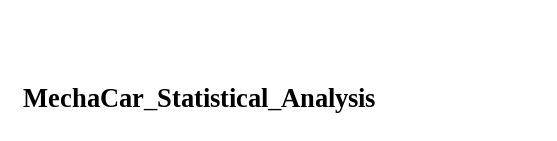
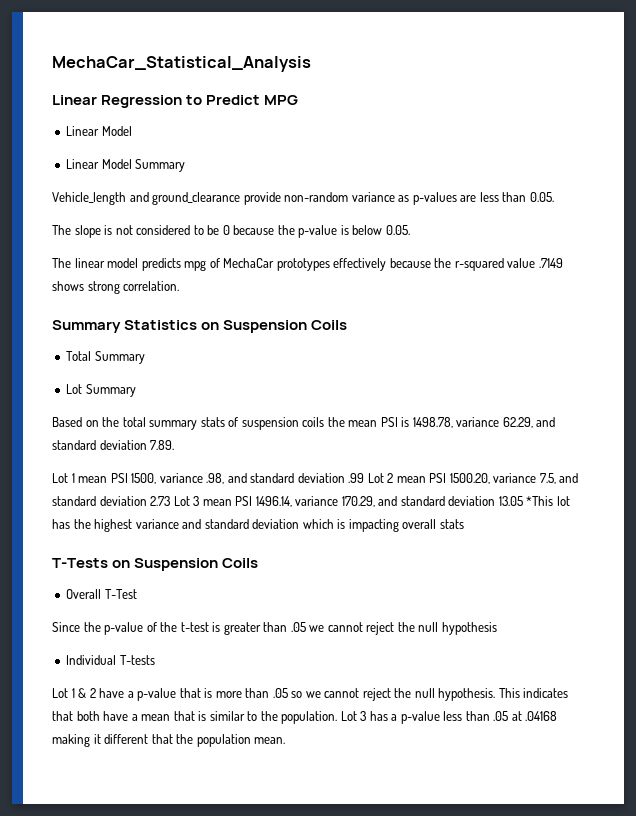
+ Linear Regression to Predict MPG
+ Linear Model
+ Linear Model Summary
+ Vehicle_length and ground_clearance provide non-random variance as p-values are less than 0.05.
+ The slope is not considered to be 0 because the p-value is below 0.05.
+ The linear model predicts mpg of MechaCar prototypes effectively because the r-squared value .7149 shows strong correlation.
+ Summary Statistics on Suspension Coils
+ Total Summary
+ Lot Summary
+ Based on the total summary stats of suspension coils the mean PSI is 1498.78, variance 62.29, and standard deviation 7.89.
+ Lot 1 mean PSI 1500, variance .98, and standard deviation .99 Lot 2 mean PSI 1500.20, variance 7.5, and standard deviation 2.73 Lot 3 mean PSI 1496.14, variance 170.29, and standard deviation 13.05 *This lot has the highest variance and standard deviation which is impacting overall stats
+ T-Tests on Suspension Coils
+ Overall T-Test
+ Since the p-value of the t-test is greater than .05 we cannot reject the null hypothesis
+ Individual T-tests
+ Lot 1 & 2 have a p-value that is more than .05 so we cannot reject the null hypothesis. This indicates that both have a mean that is similar to the population. Lot 3 has a p-value less than .05 at .04168 making it different that the population mean.

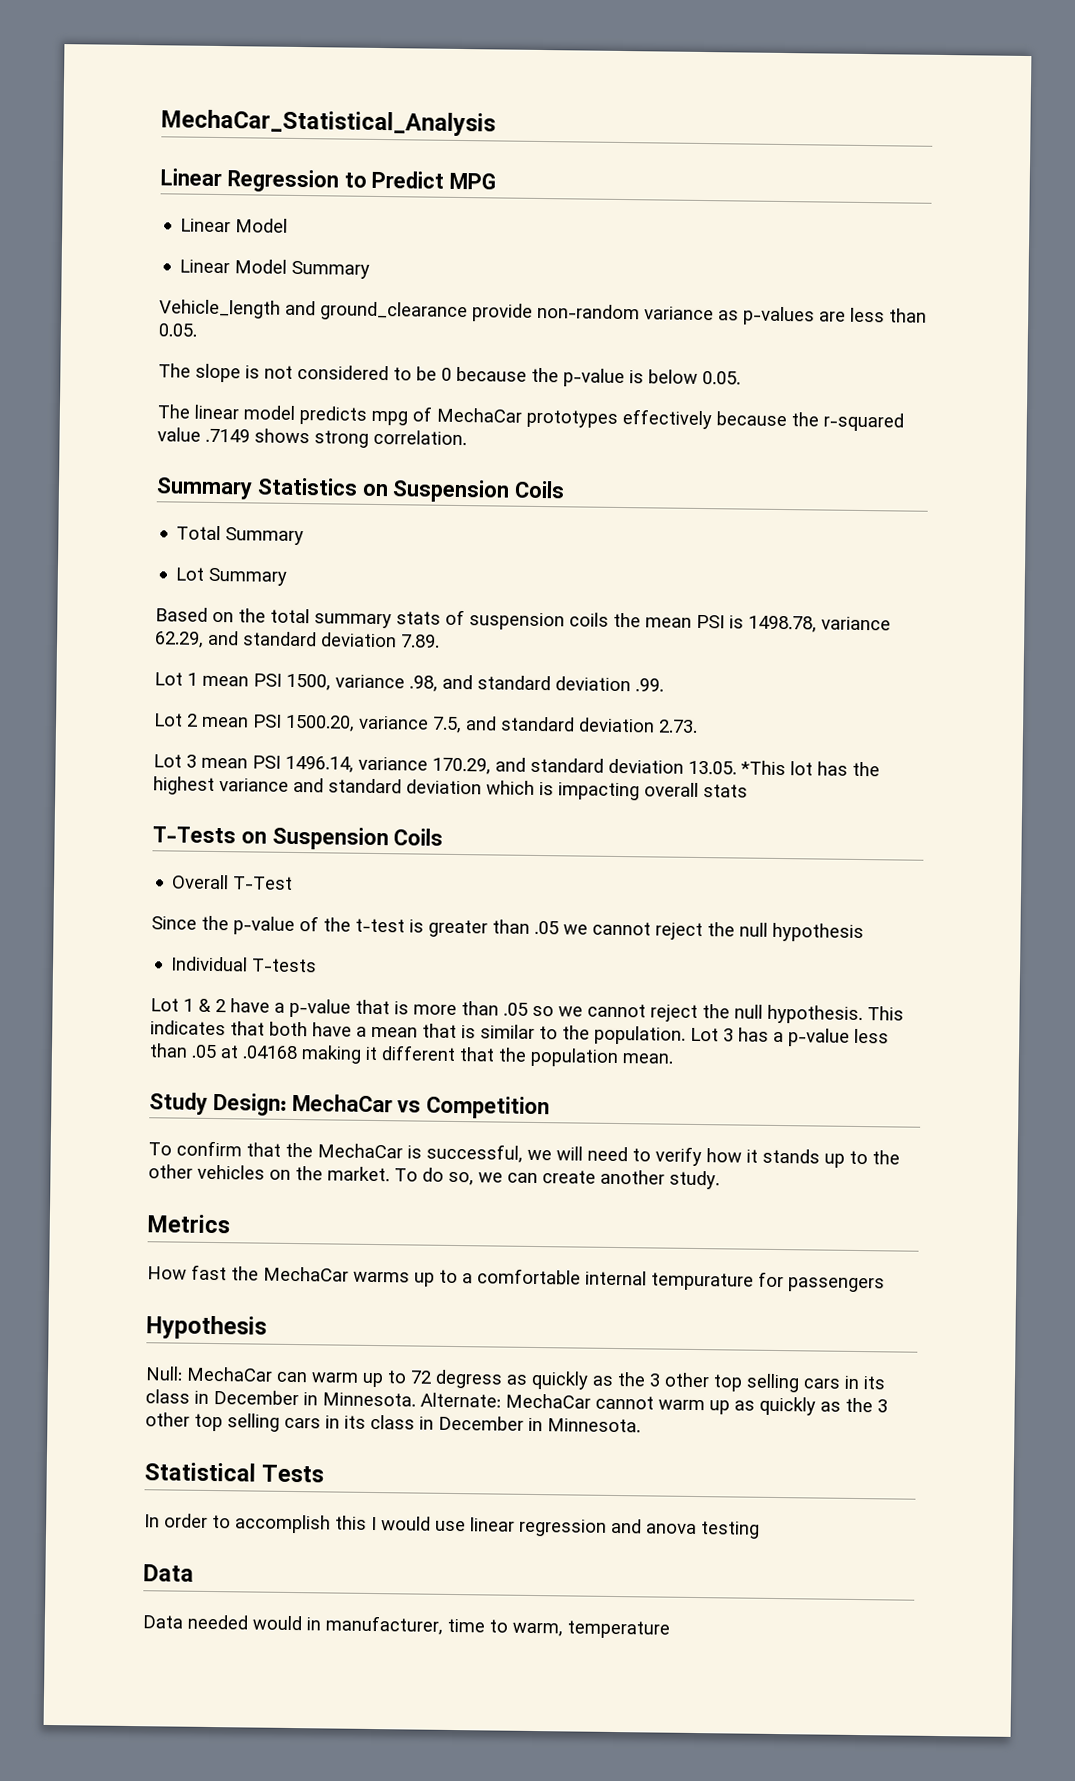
- Lot 1 mean PSI 1500, variance .98, and standard deviation .99 Lot 2 mean PSI 1500.20, variance 7.5, and standard deviation 2.73 Lot 3 mean PSI 1496.14, variance 170.29, and standard deviation 13.05 *This lot has the highest variance and standard deviation which is impacting overall stats
+ Lot 1 mean PSI 1500, variance .98, and standard deviation .99.
+ Lot 2 mean PSI 1500.20, variance 7.5, and standard deviation 2.73.
+ Lot 3 mean PSI 1496.14, variance 170.29, and standard deviation 13.05. *This lot has the highest variance and standard deviation which is impacting overall stats
+ Study Design: MechaCar vs Competition
+ To confirm that the MechaCar is successful, we will need to verify how it stands up to the other vehicles on the market. To do so, we can create another study.
+ Metrics
+ How fast the MechaCar warms up to a comfortable internal tempurature for passengers
+ Hypothesis
+ Null: MechaCar can warm up to 72 degress as quickly as the 3 other top selling cars in its class in December in Minnesota. Alternate: MechaCar cannot warm up as quickly as the 3 other top selling cars in its class in December in Minnesota.
+ Statistical Tests
+ In order to accomplish this I would use linear regression and anova testing
+ Data
+ Data needed would in manufacturer, time to warm, temperature

